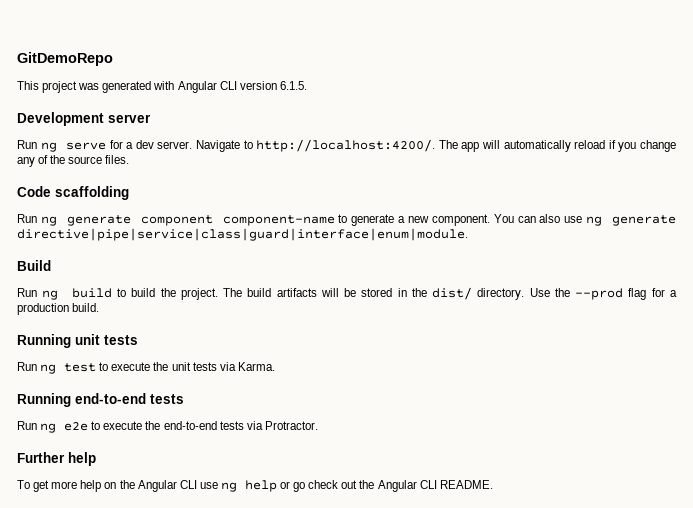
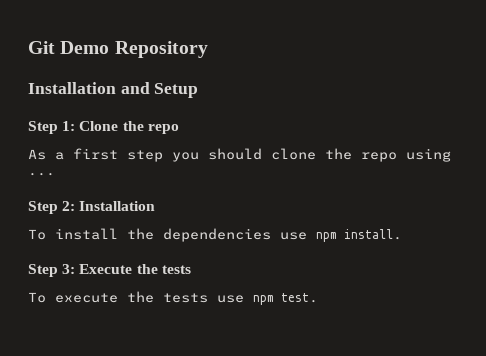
- GitDemoRepo
- This project was generated with Angular CLI version 6.1.5.
- Development server
- Run ng serve for a dev server. Navigate to http://localhost:4200/. The app will automatically reload if you change any of the source files.
- Code scaffolding
- Run ng generate component component-name to generate a new component. You can also use ng generate directive|pipe|service|class|guard|interface|enum|module.
- Build
- Run ng build to build the project. The build artifacts will be stored in the dist/ directory. Use the --prod flag for a production build.
- Running unit tests
- Run ng test to execute the unit tests via Karma.
- Running end-to-end tests
- Run ng e2e to execute the end-to-end tests via Protractor.
- Further help
- To get more help on the Angular CLI use ng help or go check out the Angular CLI README.
+ Git Demo Repository
+ Installation and Setup
+ Step 1: Clone the repo
+ As a first step you should clone the repo using ...
+ Step 2: Installation
+ To install the dependencies use npm install.
+ Step 3: Execute the tests
+ To execute the tests use npm test.

